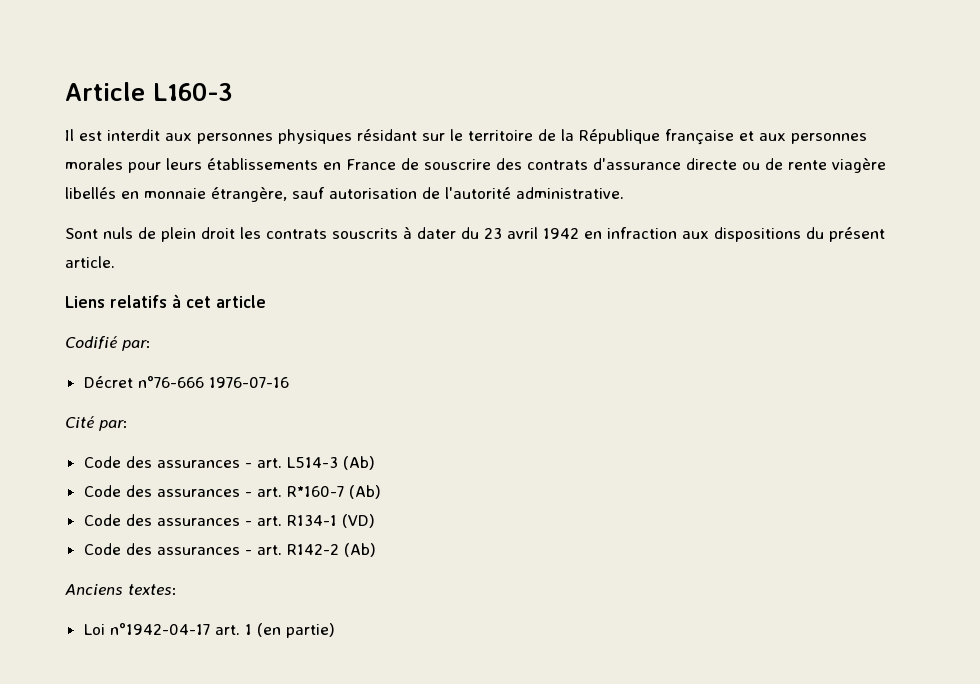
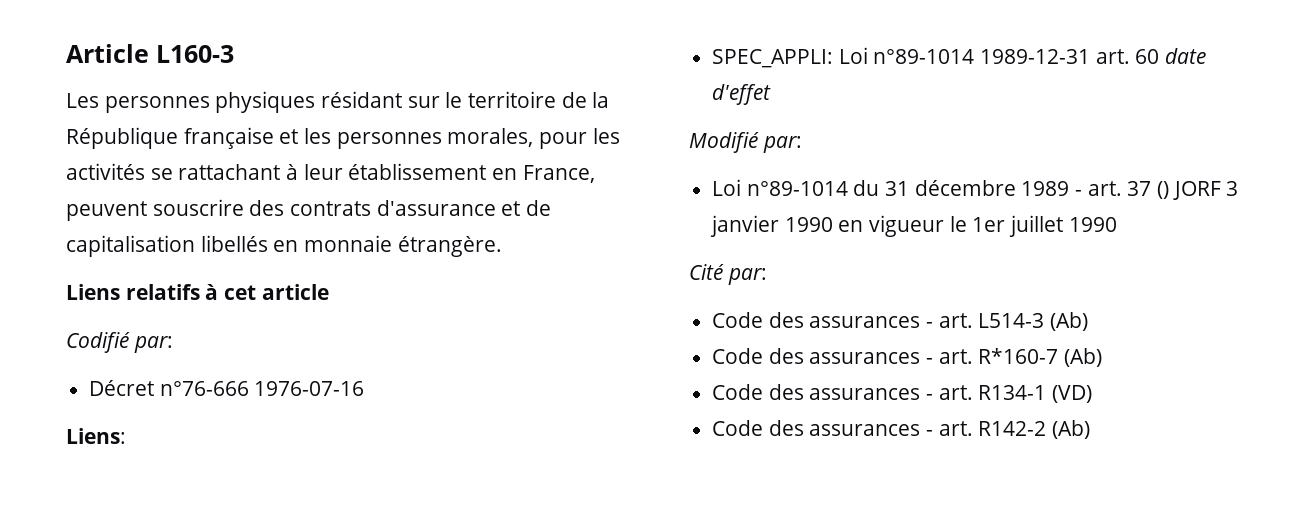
- Il est interdit aux personnes physiques résidant sur le territoire de la République française et aux personnes morales pour leurs établissements en France de souscrire des contrats d'assurance directe ou de rente viagère libellés en monnaie étrangère, sauf autorisation de l'autorité administrative.
- Sont nuls de plein droit les contrats souscrits à dater du 23 avril 1942 en infraction aux dispositions du présent article.
+ Les personnes physiques résidant sur le territoire de la République française et les personnes morales, pour les activités se rattachant à leur établissement en France, peuvent souscrire des contrats d'assurance et de capitalisation libellés en monnaie étrangère.
+ Liens:
+ SPEC_APPLI: Loi n°89-1014 1989-12-31 art. 60 date d'effet
+ Modifié par:
+ Loi n°89-1014 du 31 décembre 1989 - art. 37 () JORF 3 janvier 1990 en vigueur le 1er juillet 1990
- Anciens textes:
- Loi n°1942-04-17 art. 1 (en partie)

